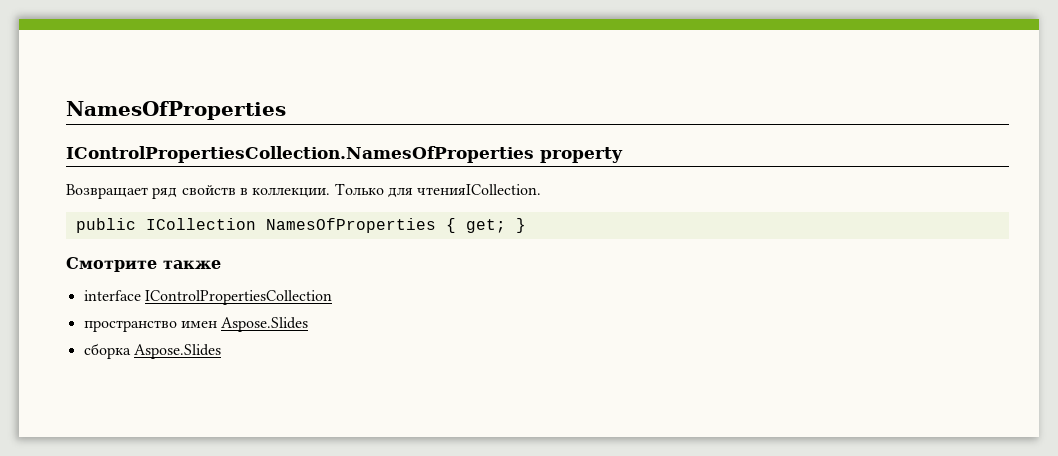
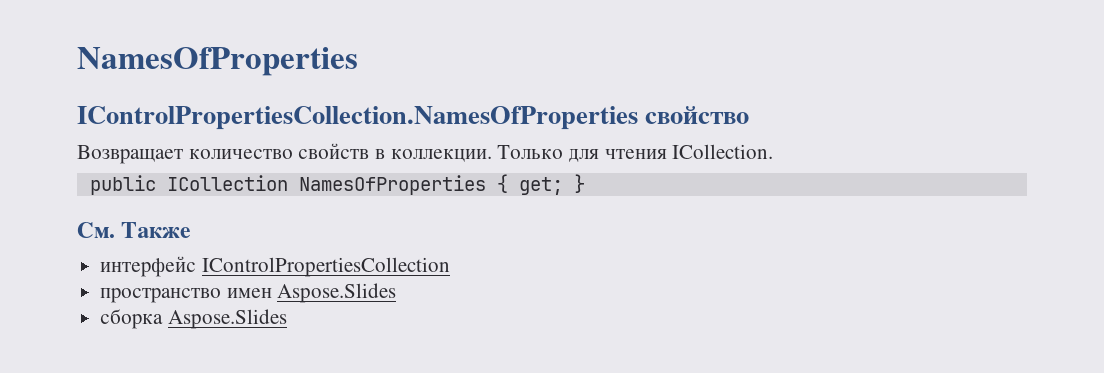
- IControlPropertiesCollection.NamesOfProperties property
+ IControlPropertiesCollection.NamesOfProperties свойство
- Возвращает ряд свойств в коллекции.
+ Возвращает количество свойств в коллекции.
- Только для чтенияICollection.
+ Только для чтения ICollection.
- Смотрите также
- interface IControlPropertiesCollection
+ См. Также
+ интерфейс IControlPropertiesCollection

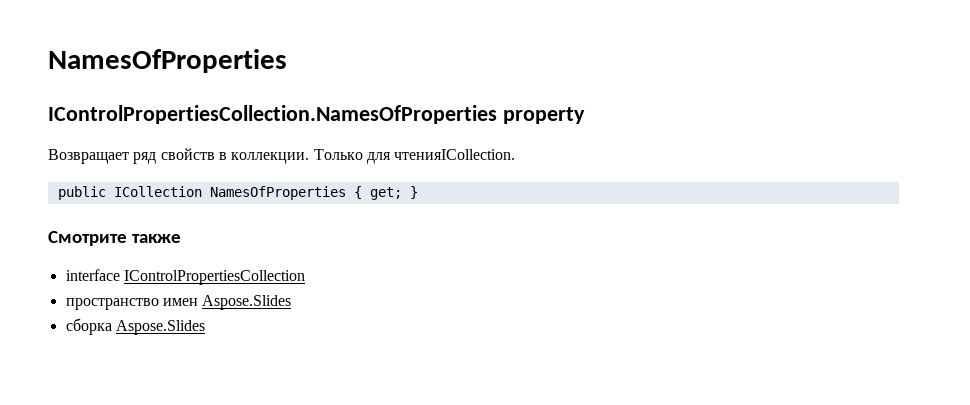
- IControlPropertiesCollection.NamesOfProperties свойство
+ IControlPropertiesCollection.NamesOfProperties property
- Возвращает количество свойств в коллекции.
+ Возвращает ряд свойств в коллекции.
- Только для чтения ICollection.
+ Только для чтенияICollection.
- См. Также
- интерфейс IControlPropertiesCollection
+ Смотрите также
+ interface IControlPropertiesCollection

